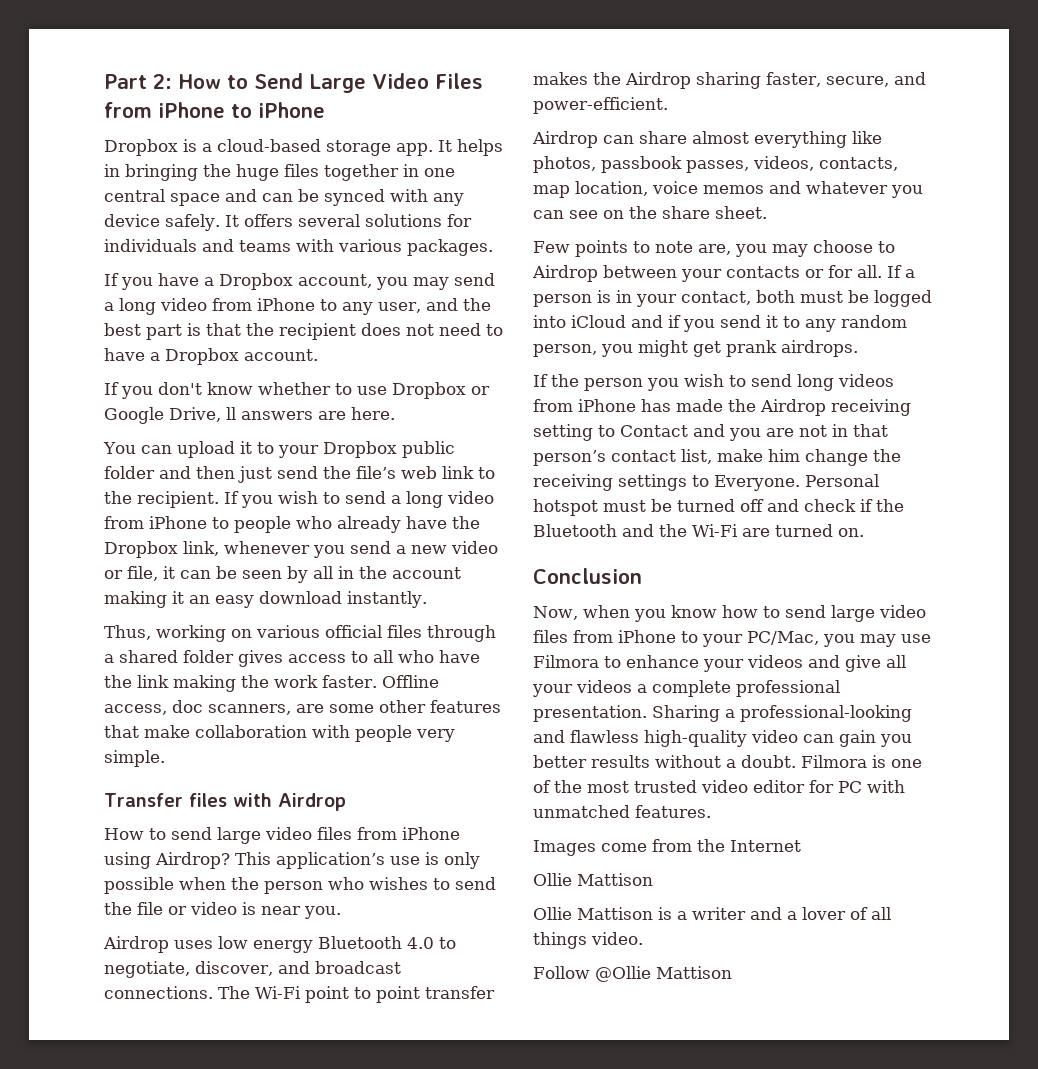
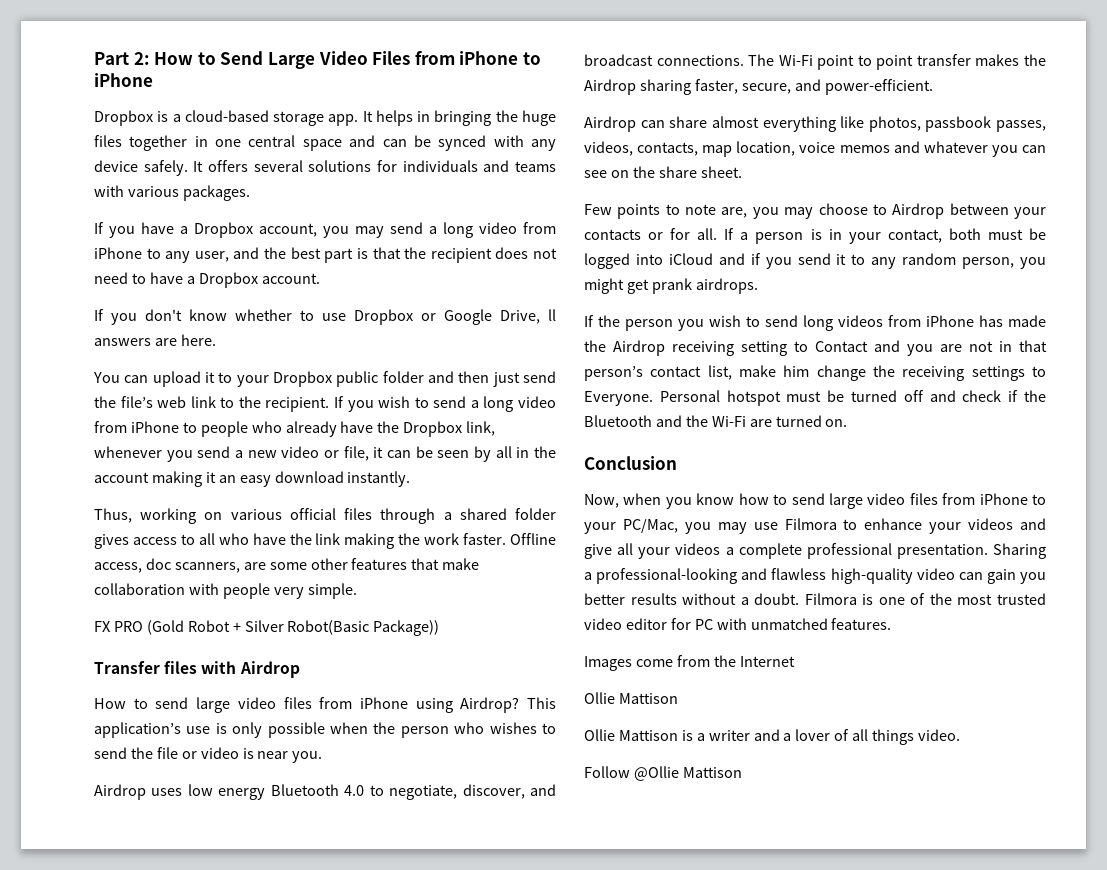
+ FX PRO (Gold Robot + Silver Robot(Basic Package))

